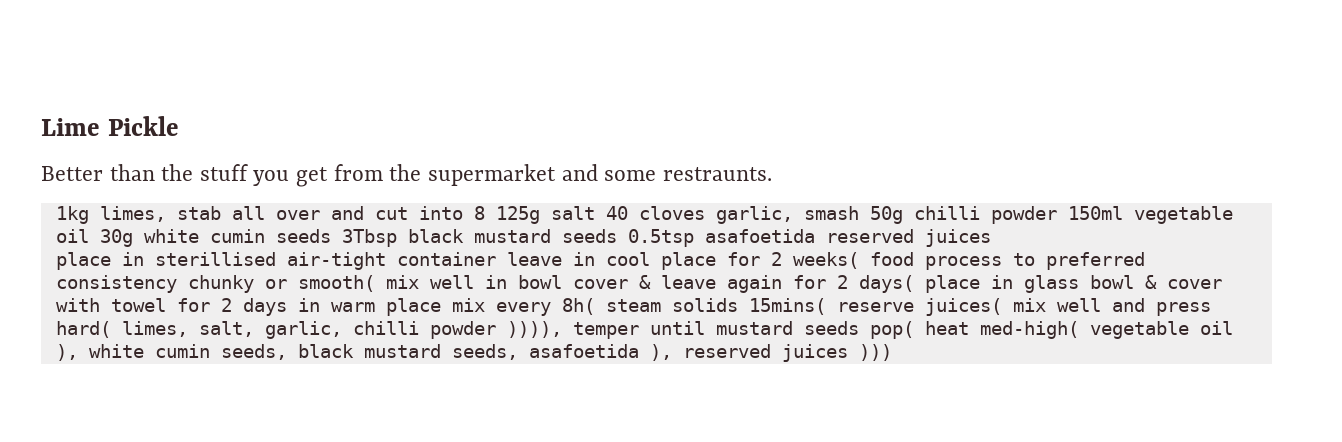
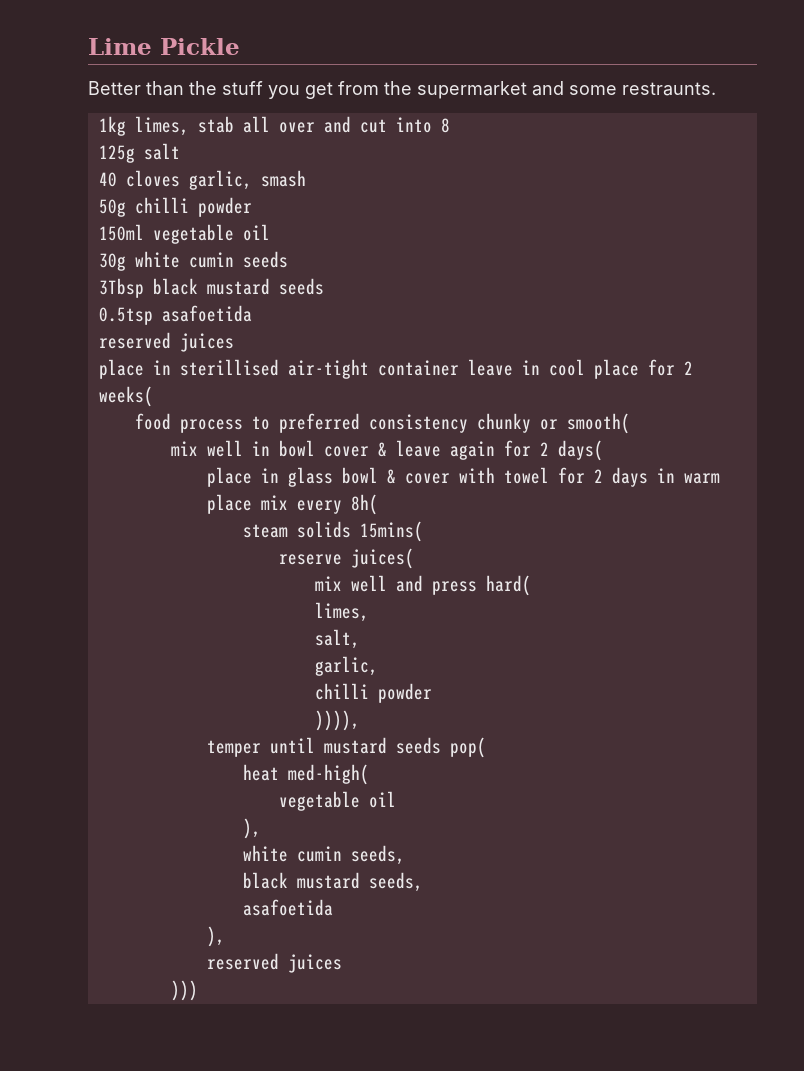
- 1kg limes, stab all over and cut into 8 125g salt 40 cloves garlic, smash 50g chilli powder 150ml vegetable oil 30g white cumin seeds 3Tbsp black mustard seeds 0.5tsp asafoetida reserved juices
+ 1kg limes, stab all over and cut into 8
+ 125g salt
+ 40 cloves garlic, smash
+ 50g chilli powder
+ 150ml vegetable oil
+ 30g white cumin seeds
+ 3Tbsp black mustard seeds
+ 0.5tsp asafoetida
+ reserved juices
- place in sterillised air-tight container leave in cool place for 2 weeks( food process to preferred consistency chunky or smooth( mix well in bowl cover & leave again for 2 days( place in glass bowl & cover with towel for 2 days in warm place mix every 8h( steam solids 15mins( reserve juices( mix well and press hard( limes, salt, garlic, chilli powder )))), temper until mustard seeds pop( heat med-high( vegetable oil ), white cumin seeds, black mustard seeds, asafoetida ), reserved juices )))
+ place in sterillised air-tight container leave in cool place for 2 weeks(
+ food process to preferred consistency chunky or smooth(
+ mix well in bowl cover & leave again for 2 days(
+ place in glass bowl & cover with towel for 2 days in warm place mix every 8h(
+ steam solids 15mins(
+ reserve juices(
+ mix well and press hard(
+ limes,
+ salt,
+ garlic,
+ chilli powder
+ )))),
+ temper until mustard seeds pop(
+ heat med-high(
+ vegetable oil
+ ),
+ white cumin seeds,
+ black mustard seeds,
+ asafoetida
+ ),
+ reserved juices
+ )))

